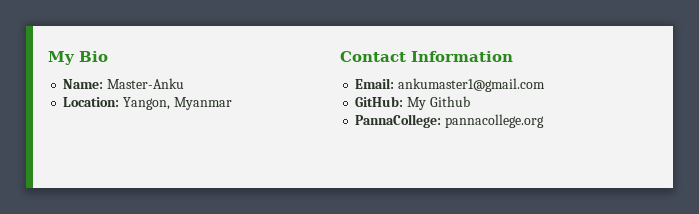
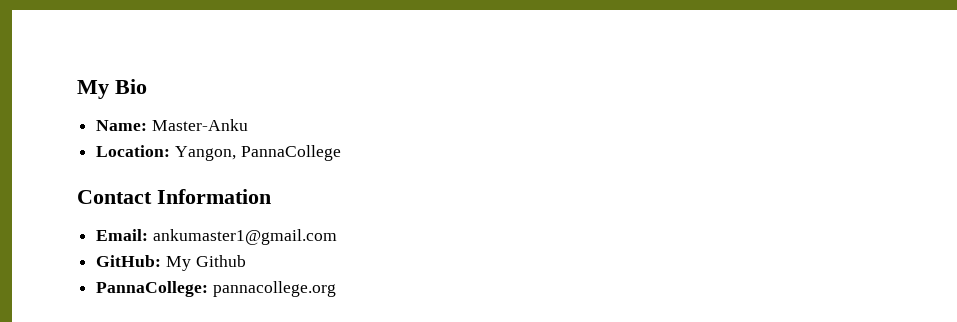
- Location: Yangon, Myanmar
+ Location: Yangon, PannaCollege

